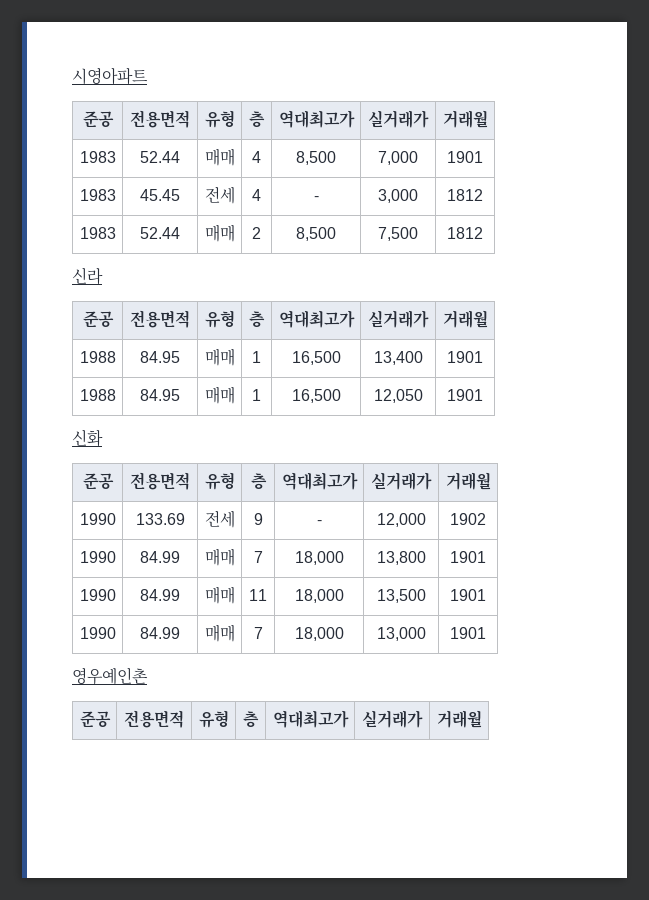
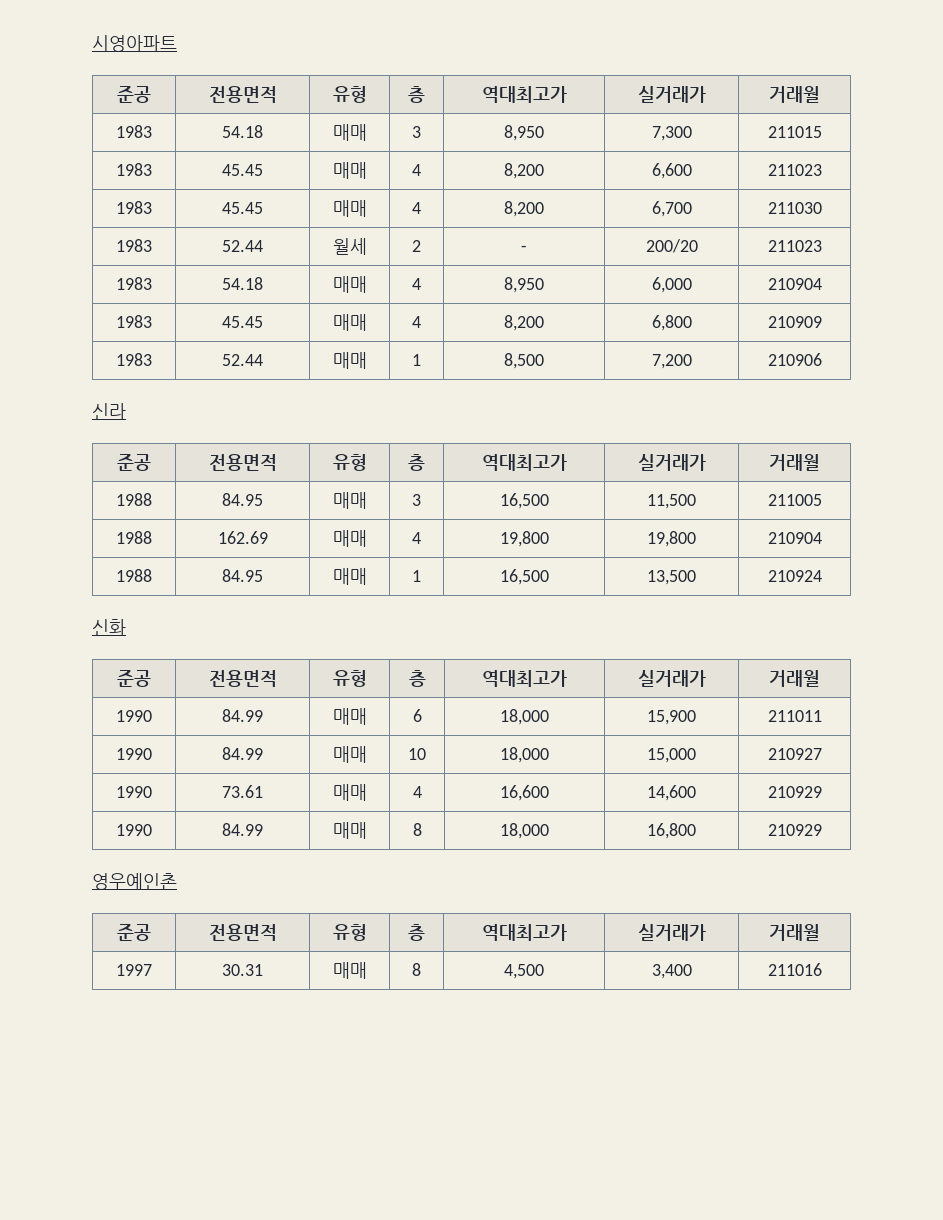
- 1983 | 52.44 | 매매 | 4 | 8,500 | 7,000 | 1901
- 1983 | 45.45 | 전세 | 4 | - | 3,000 | 1812
- 1983 | 52.44 | 매매 | 2 | 8,500 | 7,500 | 1812
+ 1983 | 54.18 | 매매 | 3 | 8,950 | 7,300 | 211015
+ 1983 | 45.45 | 매매 | 4 | 8,200 | 6,600 | 211023
+ 1983 | 45.45 | 매매 | 4 | 8,200 | 6,700 | 211030
+ 1983 | 52.44 | 월세 | 2 | - | 200/20 | 211023
+ 1983 | 54.18 | 매매 | 4 | 8,950 | 6,000 | 210904
+ 1983 | 45.45 | 매매 | 4 | 8,200 | 6,800 | 210909
+ 1983 | 52.44 | 매매 | 1 | 8,500 | 7,200 | 210906
- 1988 | 84.95 | 매매 | 1 | 16,500 | 13,400 | 1901
- 1988 | 84.95 | 매매 | 1 | 16,500 | 12,050 | 1901
+ 1988 | 84.95 | 매매 | 3 | 16,500 | 11,500 | 211005
+ 1988 | 162.69 | 매매 | 4 | 19,800 | 19,800 | 210904
+ 1988 | 84.95 | 매매 | 1 | 16,500 | 13,500 | 210924
- 1990 | 133.69 | 전세 | 9 | - | 12,000 | 1902
- 1990 | 84.99 | 매매 | 7 | 18,000 | 13,800 | 1901
- 1990 | 84.99 | 매매 | 11 | 18,000 | 13,500 | 1901
- 1990 | 84.99 | 매매 | 7 | 18,000 | 13,000 | 1901
+ 1990 | 84.99 | 매매 | 6 | 18,000 | 15,900 | 211011
+ 1990 | 84.99 | 매매 | 10 | 18,000 | 15,000 | 210927
+ 1990 | 73.61 | 매매 | 4 | 16,600 | 14,600 | 210929
+ 1990 | 84.99 | 매매 | 8 | 18,000 | 16,800 | 210929
+ 1997 | 30.31 | 매매 | 8 | 4,500 | 3,400 | 211016

